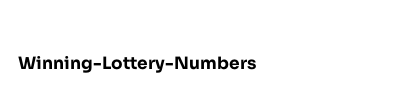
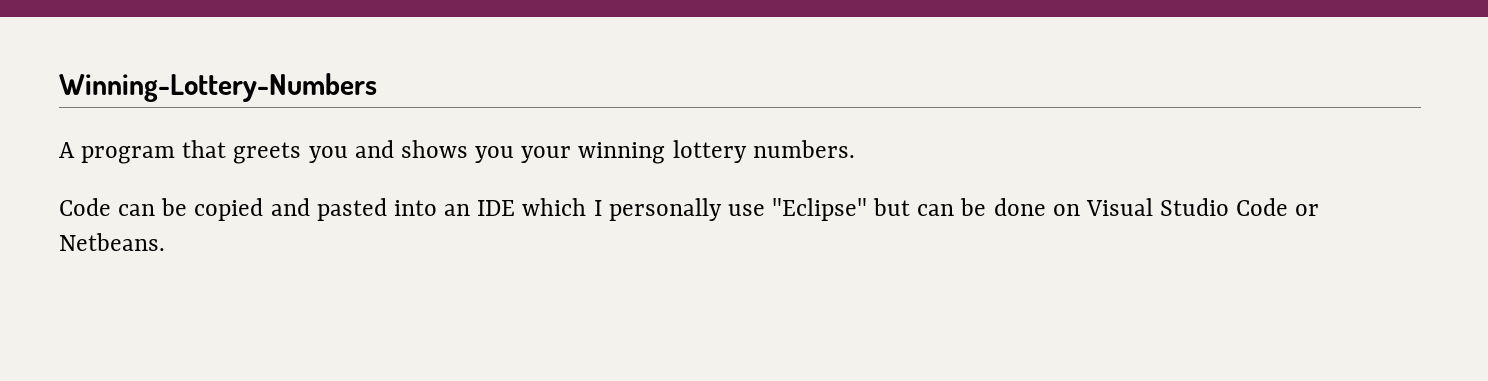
+ A program that greets you and shows you your winning lottery numbers.
+ Code can be copied and pasted into an IDE which I personally use "Eclipse" but can be done on Visual Studio Code or Netbeans.

